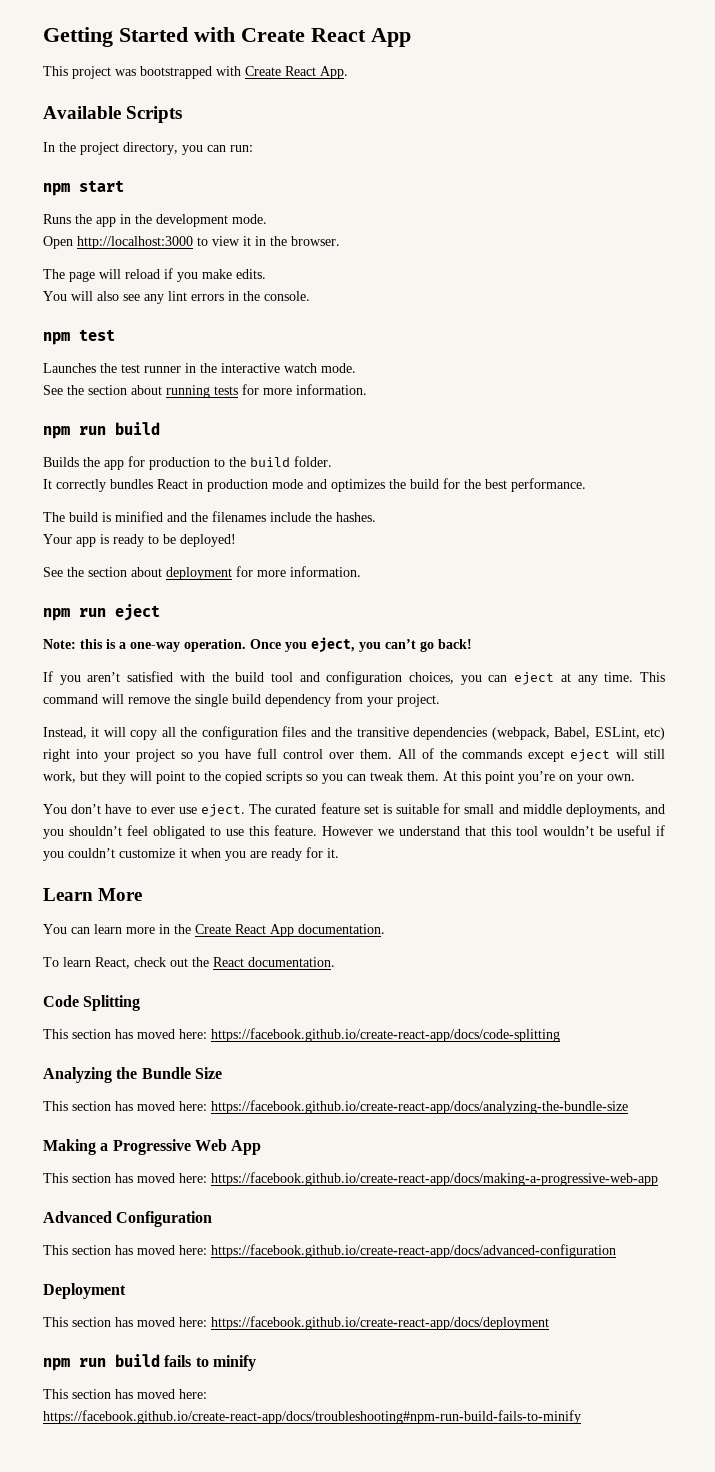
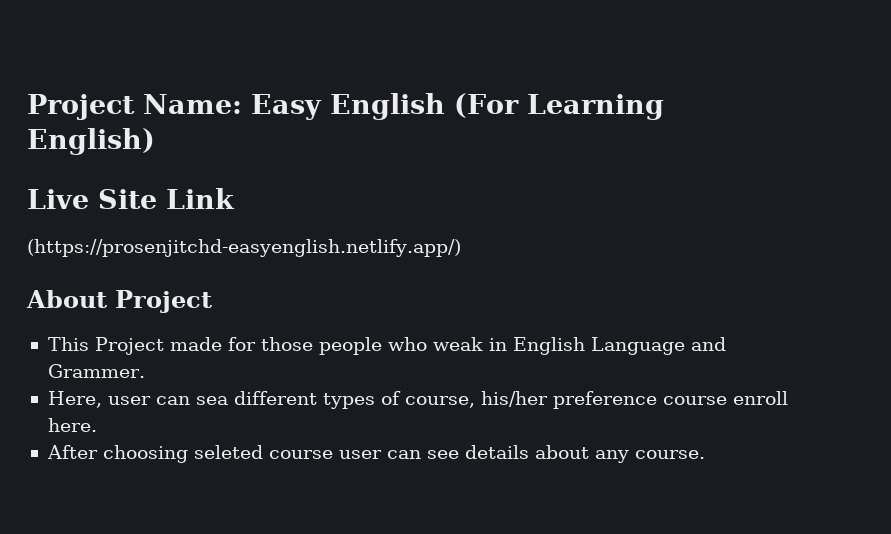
- Getting Started with Create React App
- This project was bootstrapped with Create React App.
- Available Scripts
- In the project directory, you can run:
- npm start
- Runs the app in the development mode.
- Open http://localhost:3000 to view it in the browser.
- The page will reload if you make edits.
- You will also see any lint errors in the console.
- npm test
- Launches the test runner in the interactive watch mode.
- See the section about running tests for more information.
- npm run build
- Builds the app for production to the build folder.
- It correctly bundles React in production mode and optimizes the build for the best performance.
- The build is minified and the filenames include the hashes.
- Your app is ready to be deployed!
- See the section about deployment for more information.
- npm run eject
- Note: this is a one-way operation. Once you eject, you can’t go back!
- If you aren’t satisfied with the build tool and configuration choices, you can eject at any time. This command will remove the single build dependency from your project.
- Instead, it will copy all the configuration files and the transitive dependencies (webpack, Babel, ESLint, etc) right into your project so you have full control over them. All of the commands except eject will still work, but they will point to the copied scripts so you can tweak them. At this point you’re on your own.
- You don’t have to ever use eject. The curated feature set is suitable for small and middle deployments, and you shouldn’t feel obligated to use this feature. However we understand that this tool wouldn’t be useful if you couldn’t customize it when you are ready for it.
- Learn More
- You can learn more in the Create React App documentation.
- To learn React, check out the React documentation.
- Code Splitting
- This section has moved here: https://facebook.github.io/create-react-app/docs/code-splitting
- Analyzing the Bundle Size
- This section has moved here: https://facebook.github.io/create-react-app/docs/analyzing-the-bundle-size
- Making a Progressive Web App
- This section has moved here: https://facebook.github.io/create-react-app/docs/making-a-progressive-web-app
- Advanced Configuration
- This section has moved here: https://facebook.github.io/create-react-app/docs/advanced-configuration
- Deployment
- This section has moved here: https://facebook.github.io/create-react-app/docs/deployment
- npm run build fails to minify
- This section has moved here: https://facebook.github.io/create-react-app/docs/troubleshooting#npm-run-build-fails-to-minify
+ Project Name: Easy English (For Learning English)
+ Live Site Link
+ (https://prosenjitchd-easyenglish.netlify.app/)
+ About Project
+ This Project made for those people who weak in English Language and Grammer.
+ Here, user can sea different types of course, his/her preference course enroll here.
+ After choosing seleted course user can see details about any course.

